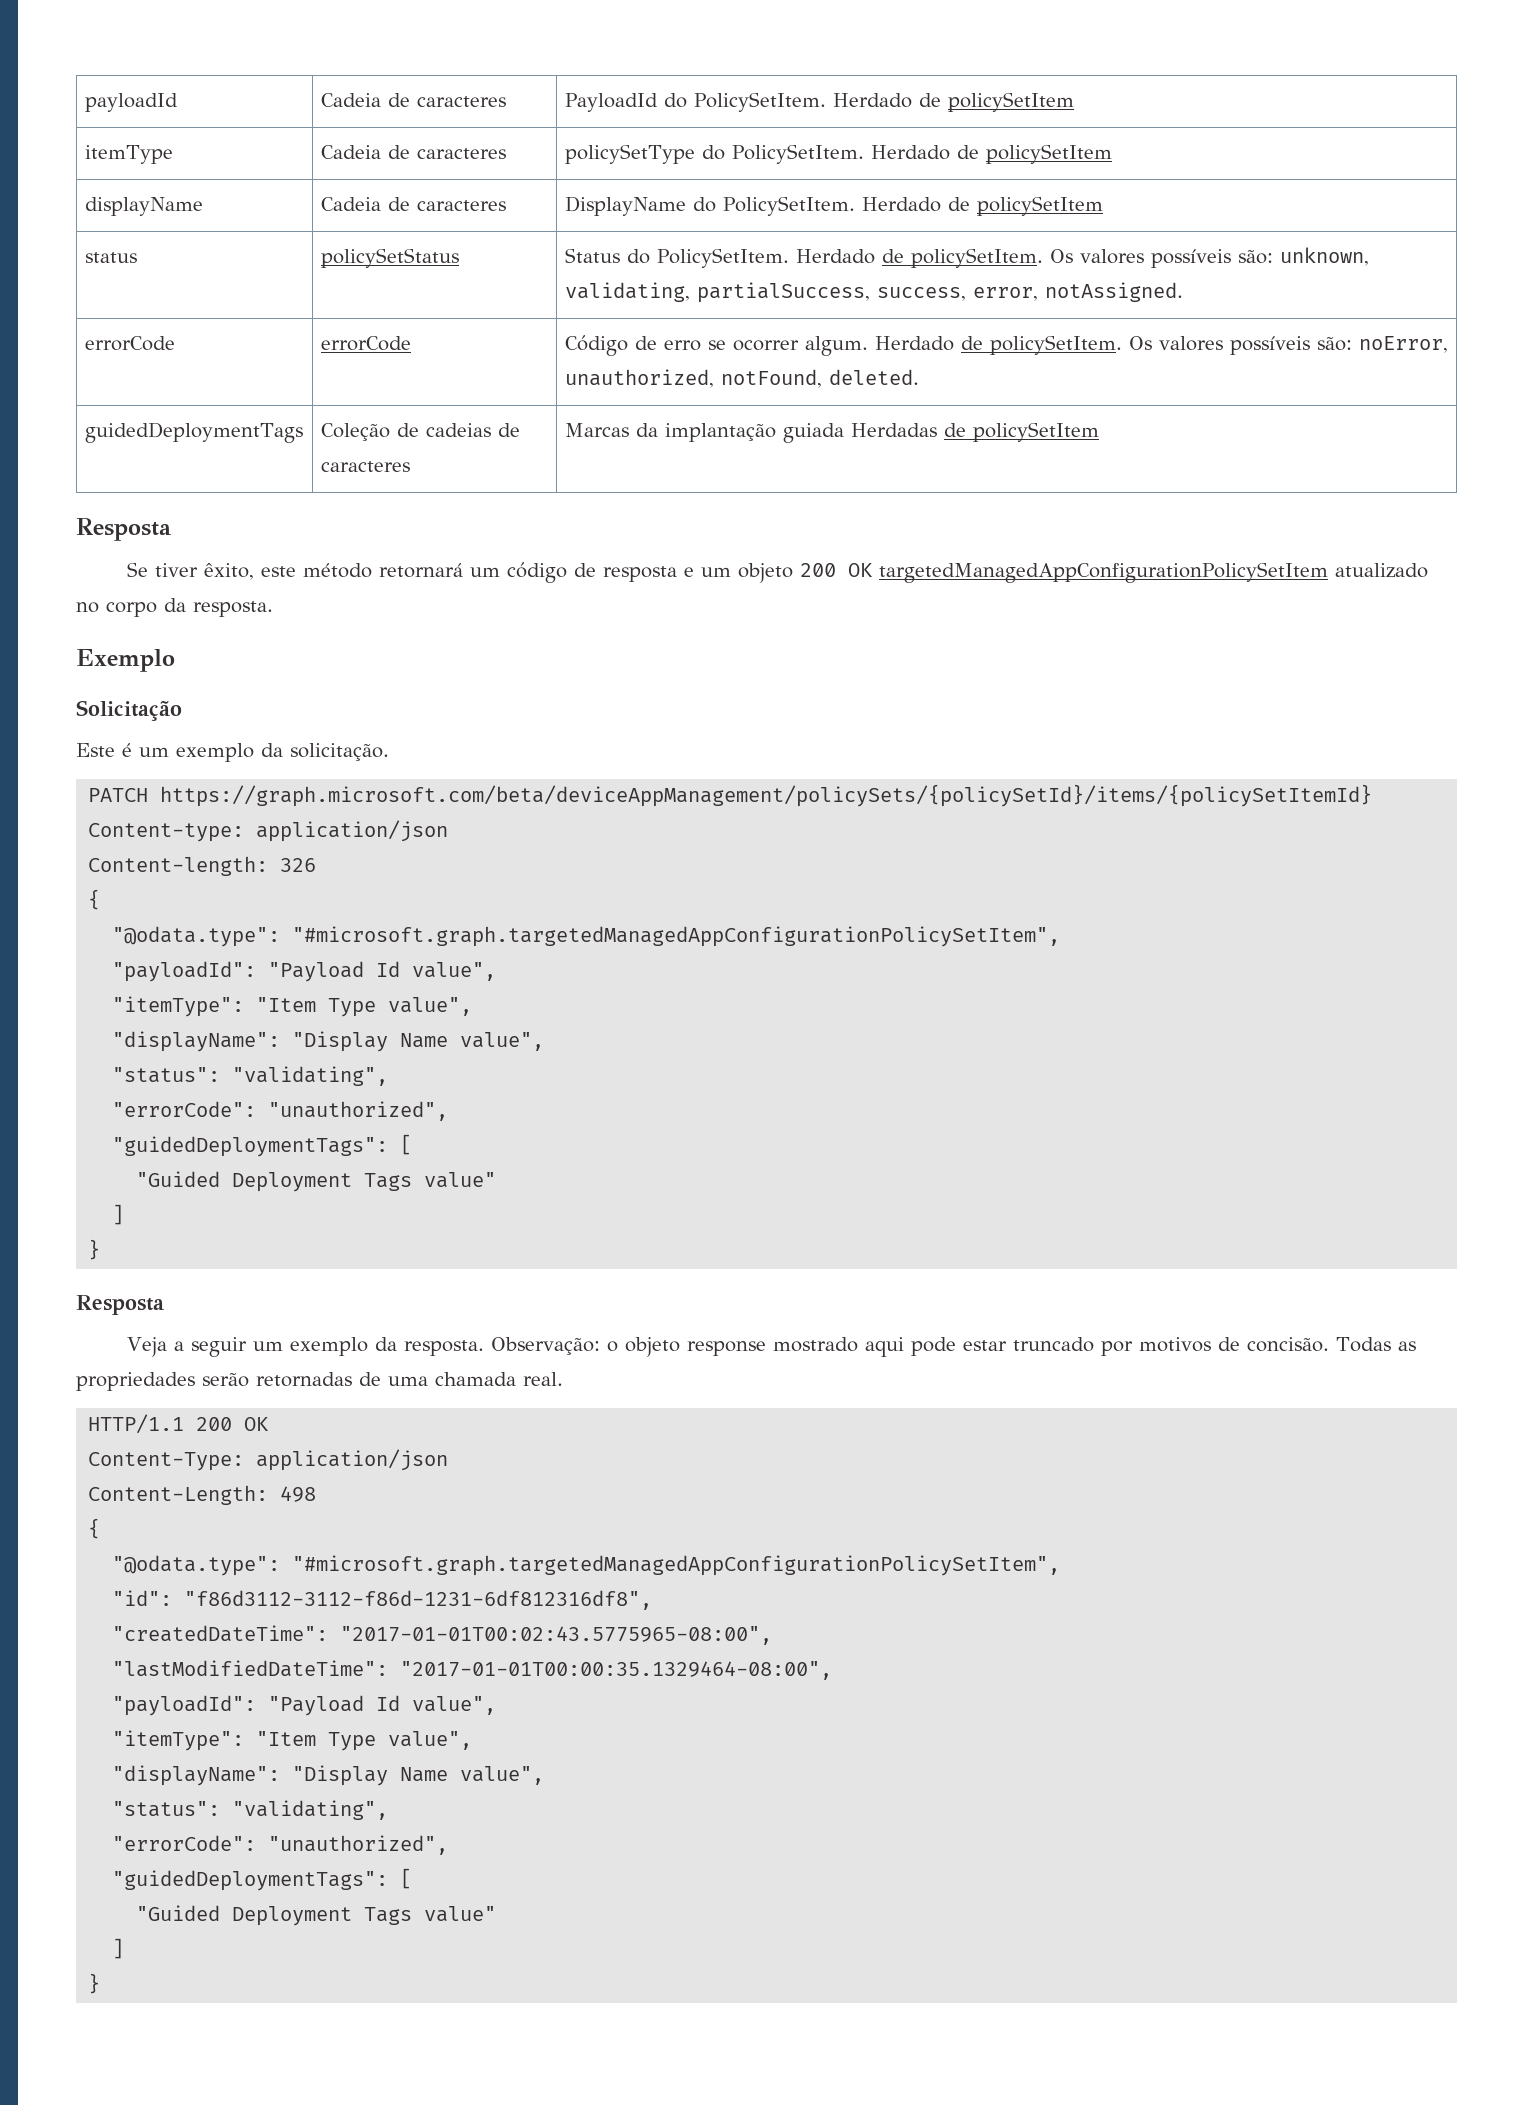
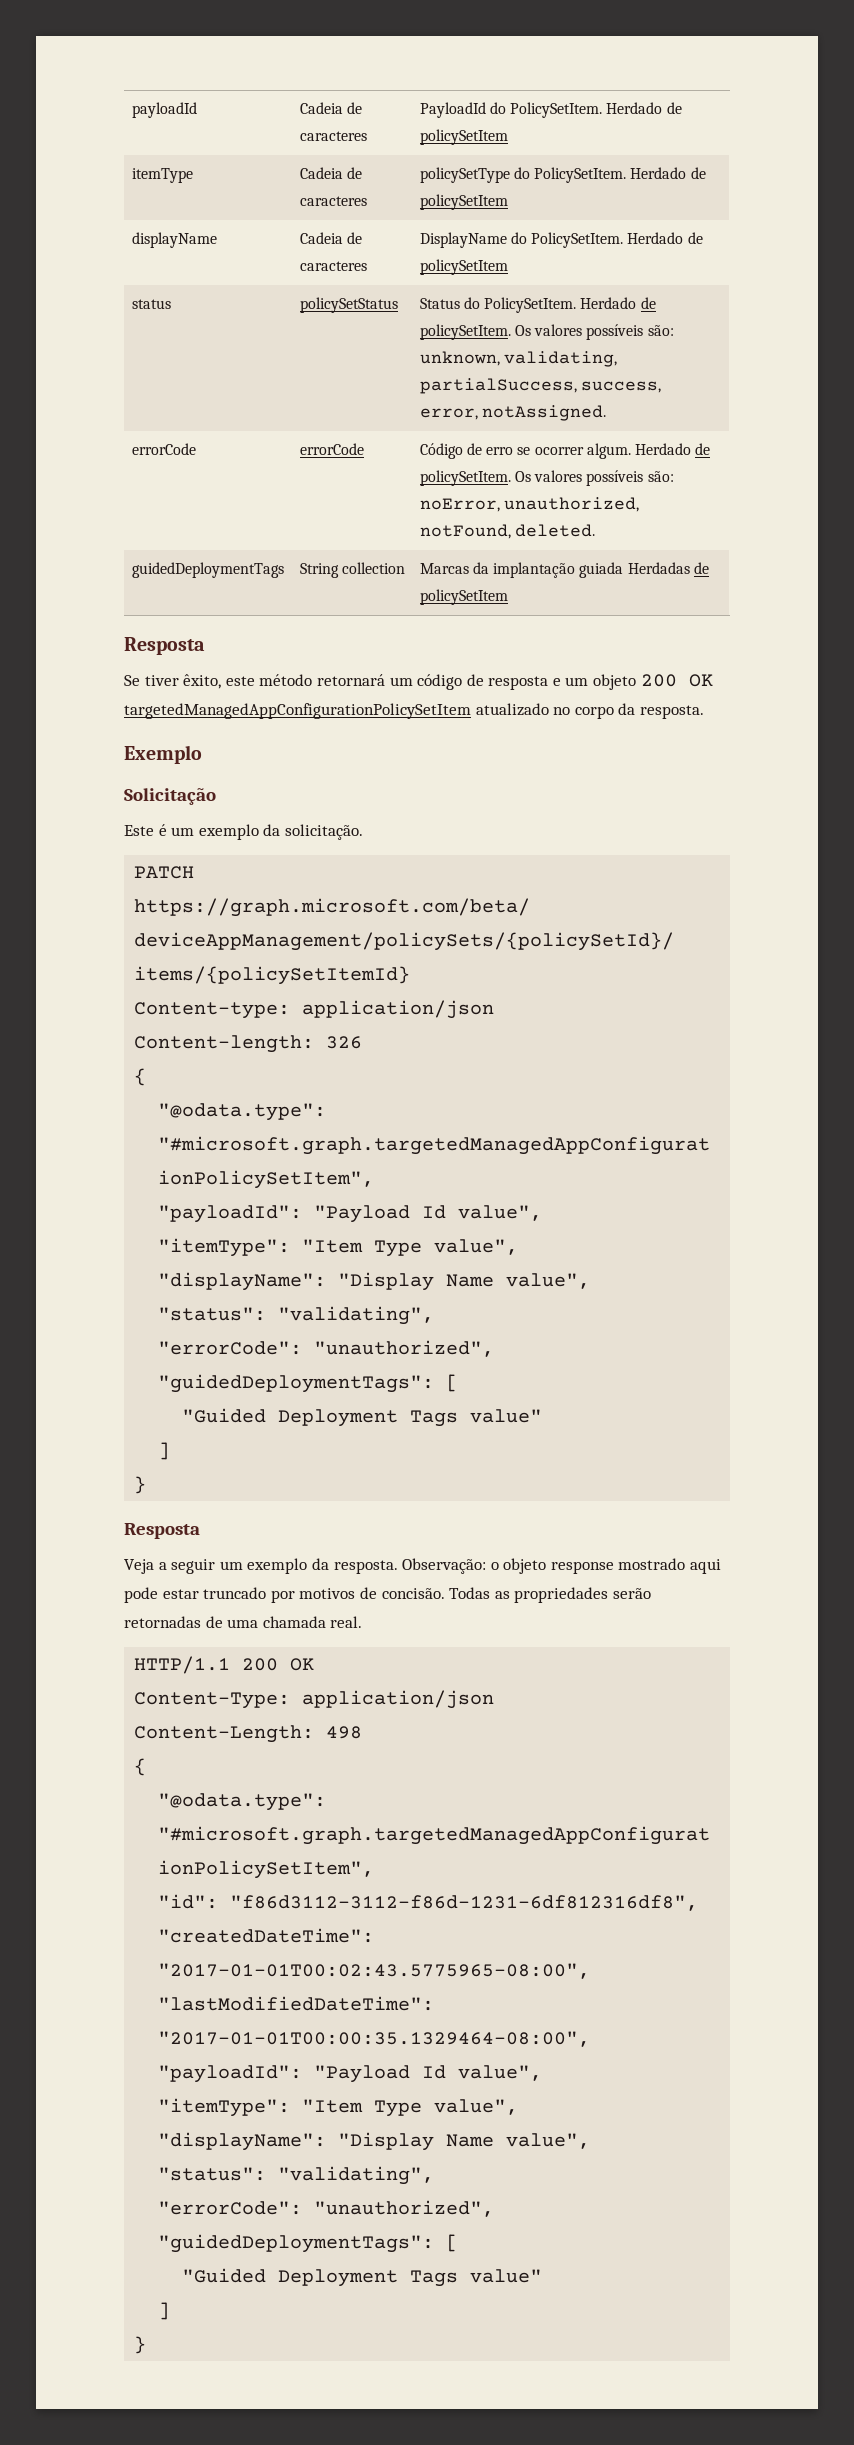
- guidedDeploymentTags | Coleção de cadeias de caracteres | Marcas da implantação guiada Herdadas de policySetItem
+ guidedDeploymentTags | String collection | Marcas da implantação guiada Herdadas de policySetItem

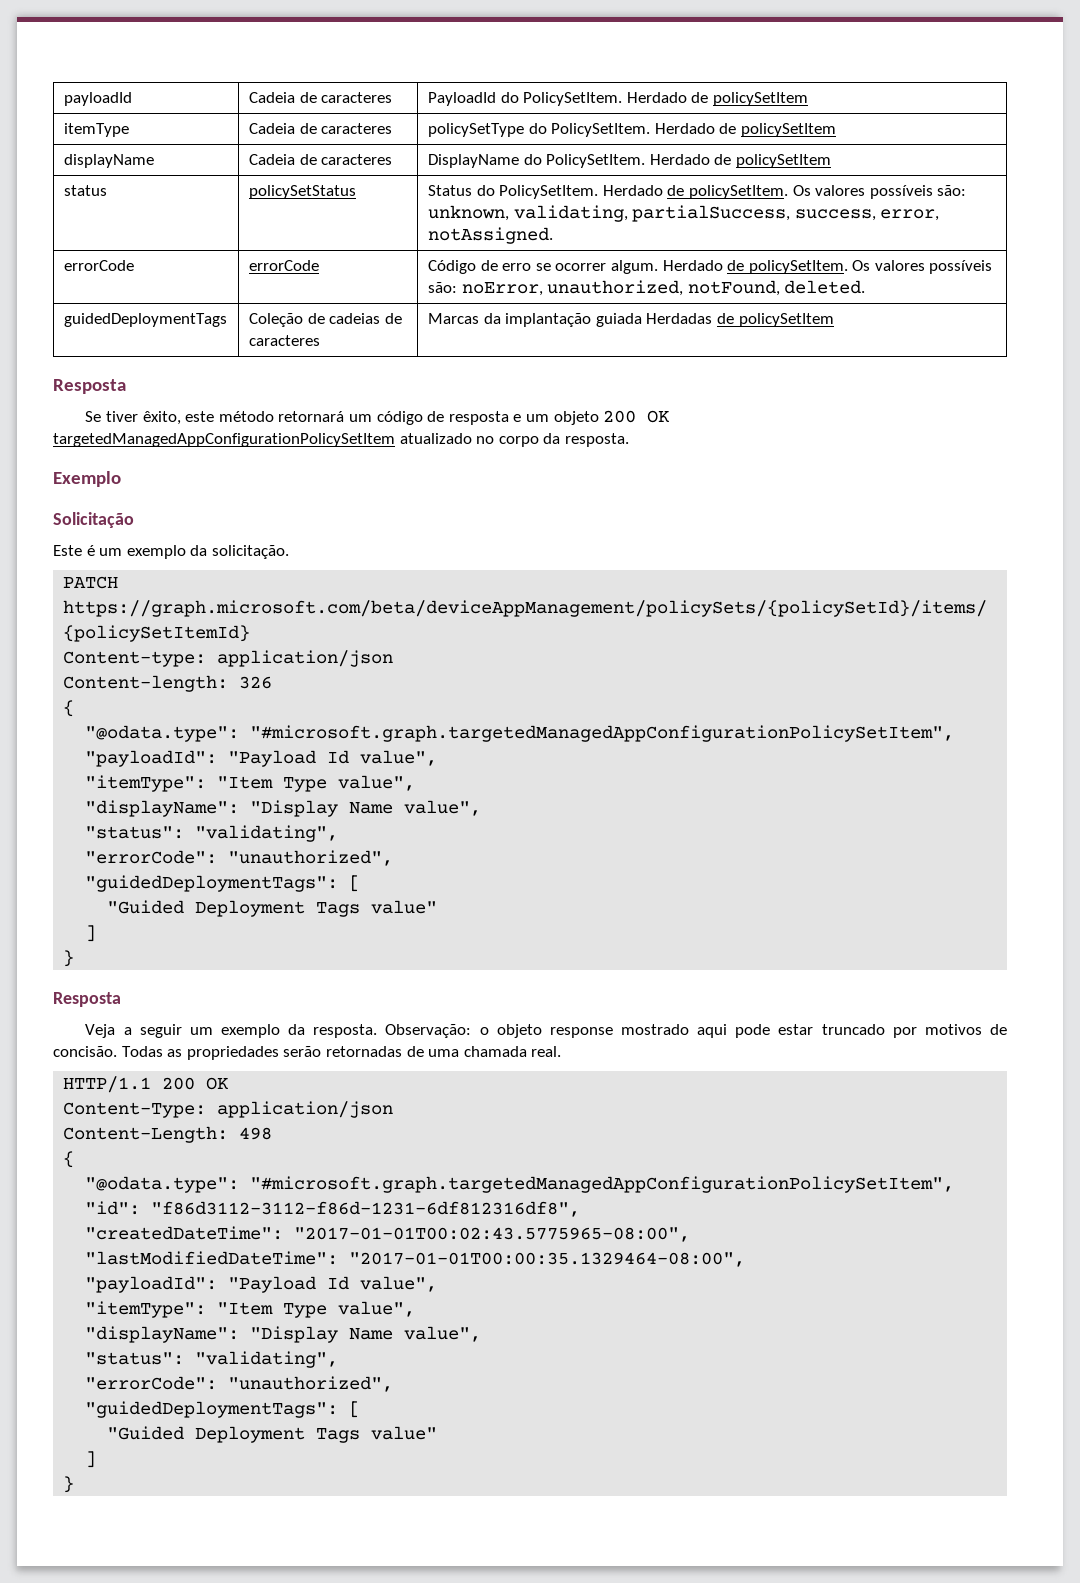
- guidedDeploymentTags | String collection | Marcas da implantação guiada Herdadas de policySetItem
+ guidedDeploymentTags | Coleção de cadeias de caracteres | Marcas da implantação guiada Herdadas de policySetItem

